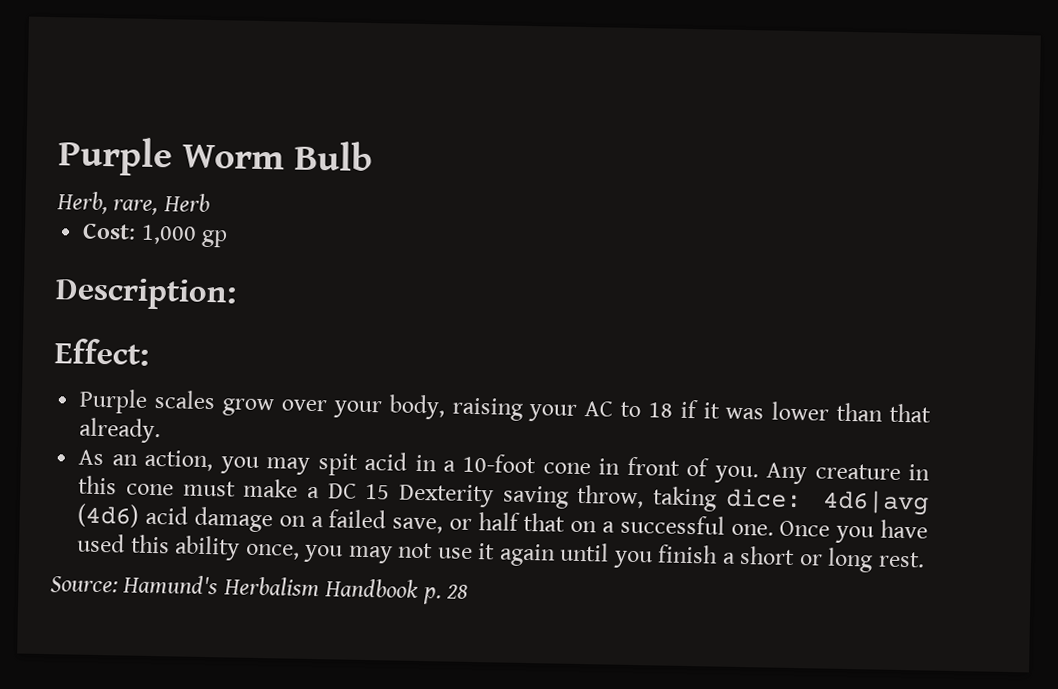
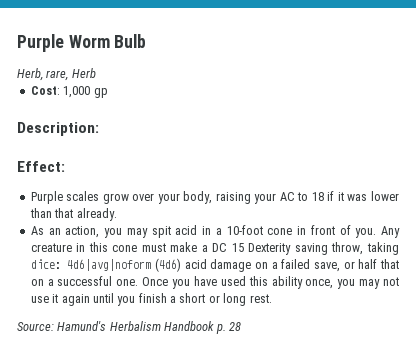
- Any creature in this cone must make a DC 15 Dexterity saving throw, taking dice: 4d6|avg (4d6) acid damage on a failed save, or half that on a successful one.
+ Any creature in this cone must make a DC 15 Dexterity saving throw, taking dice: 4d6|avg|noform (4d6) acid damage on a failed save, or half that on a successful one.

